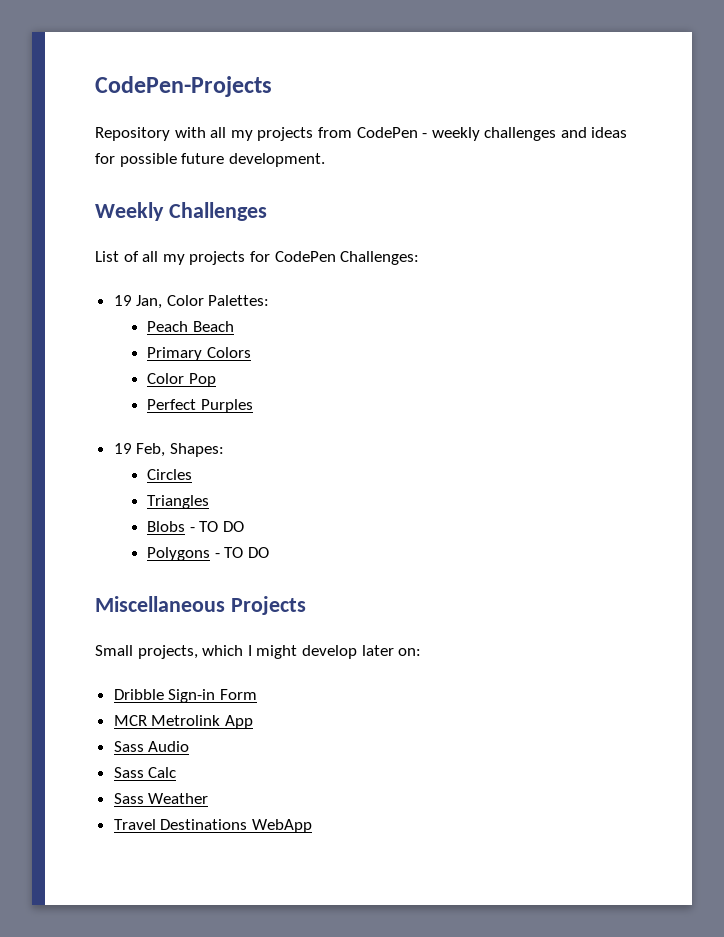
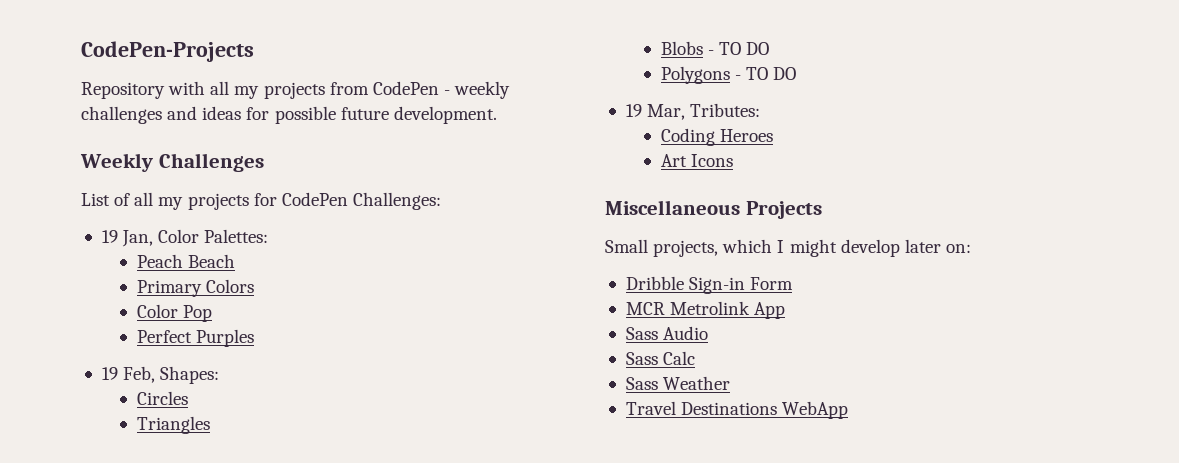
+ 19 Mar, Tributes:
+ Coding Heroes
+ Art Icons

